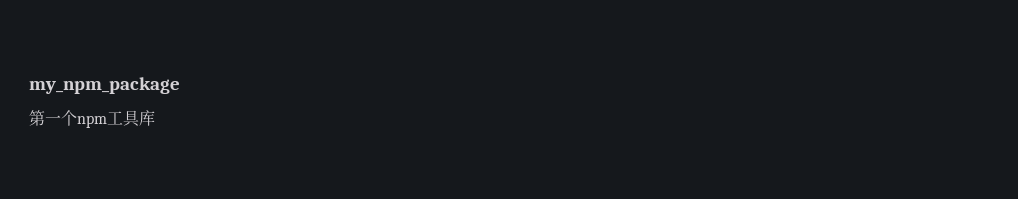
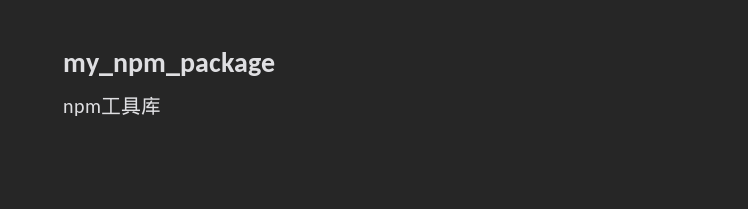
- 第一个npm工具库
+ npm工具库

